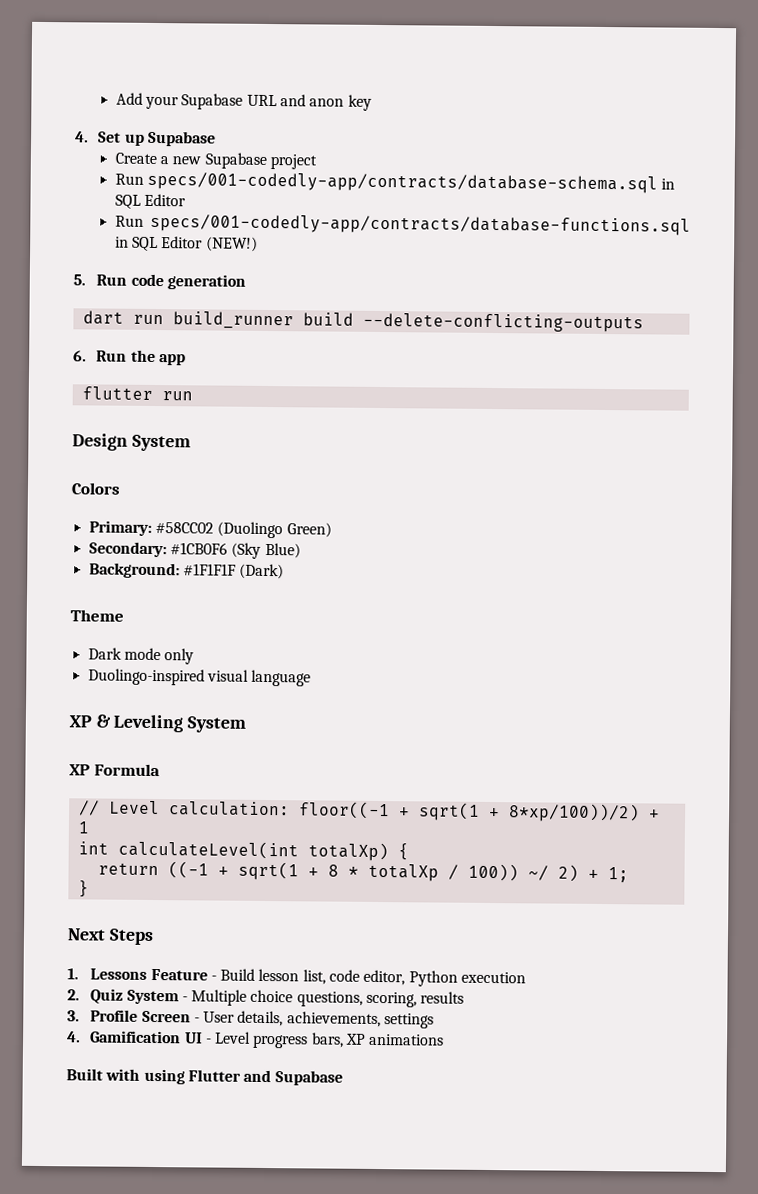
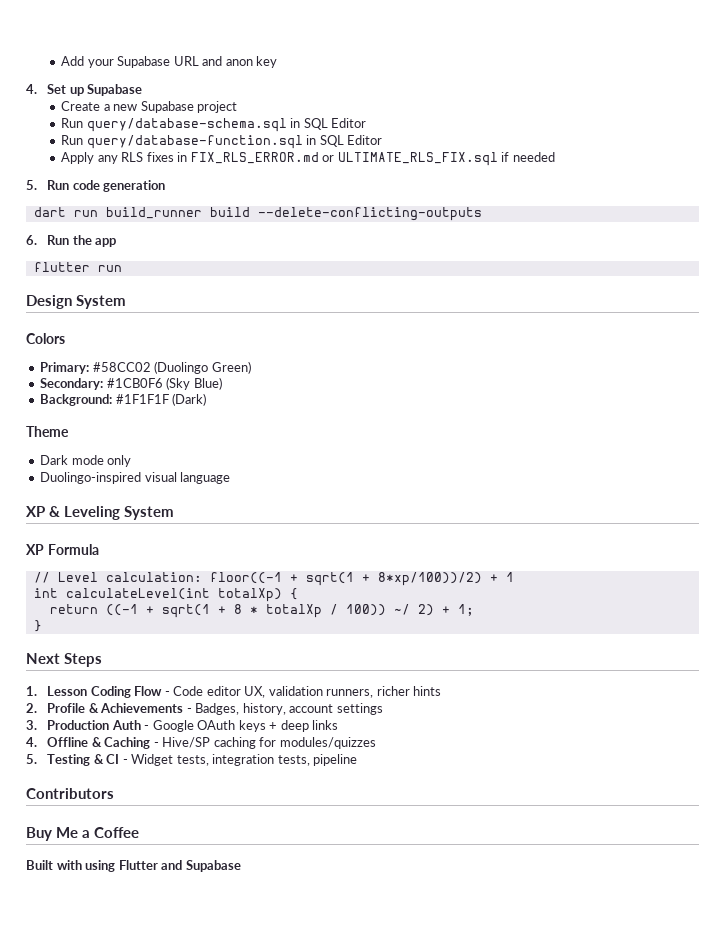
- Run specs/001-codedly-app/contracts/database-schema.sql in SQL Editor
+ Run query/database-schema.sql in SQL Editor
- Run specs/001-codedly-app/contracts/database-functions.sql in SQL Editor (NEW!)
+ Run query/database-function.sql in SQL Editor
+ Apply any RLS fixes in FIX_RLS_ERROR.md or ULTIMATE_RLS_FIX.sql if needed
- 1. Lessons Feature - Build lesson list, code editor, Python execution
- 2. Quiz System - Multiple choice questions, scoring, results
- 3. Profile Screen - User details, achievements, settings
- 4. Gamification UI - Level progress bars, XP animations
+ 1. Lesson Coding Flow - Code editor UX, validation runners, richer hints
+ 2. Profile & Achievements - Badges, history, account settings
+ 3. Production Auth - Google OAuth keys + deep links
+ 4. Offline & Caching - Hive/SP caching for modules/quizzes
+ 5. Testing & CI - Widget tests, integration tests, pipeline
+ Contributors
+ Buy Me a Coffee

